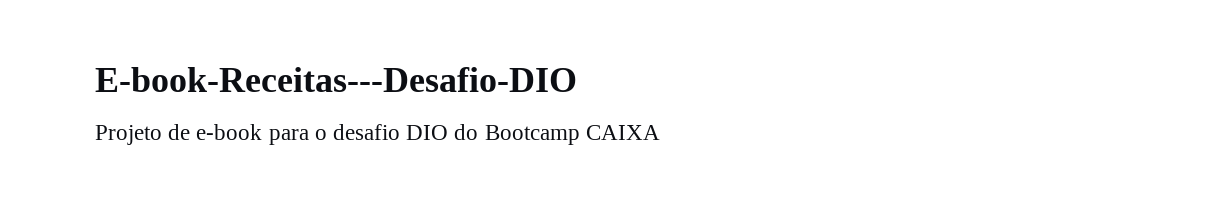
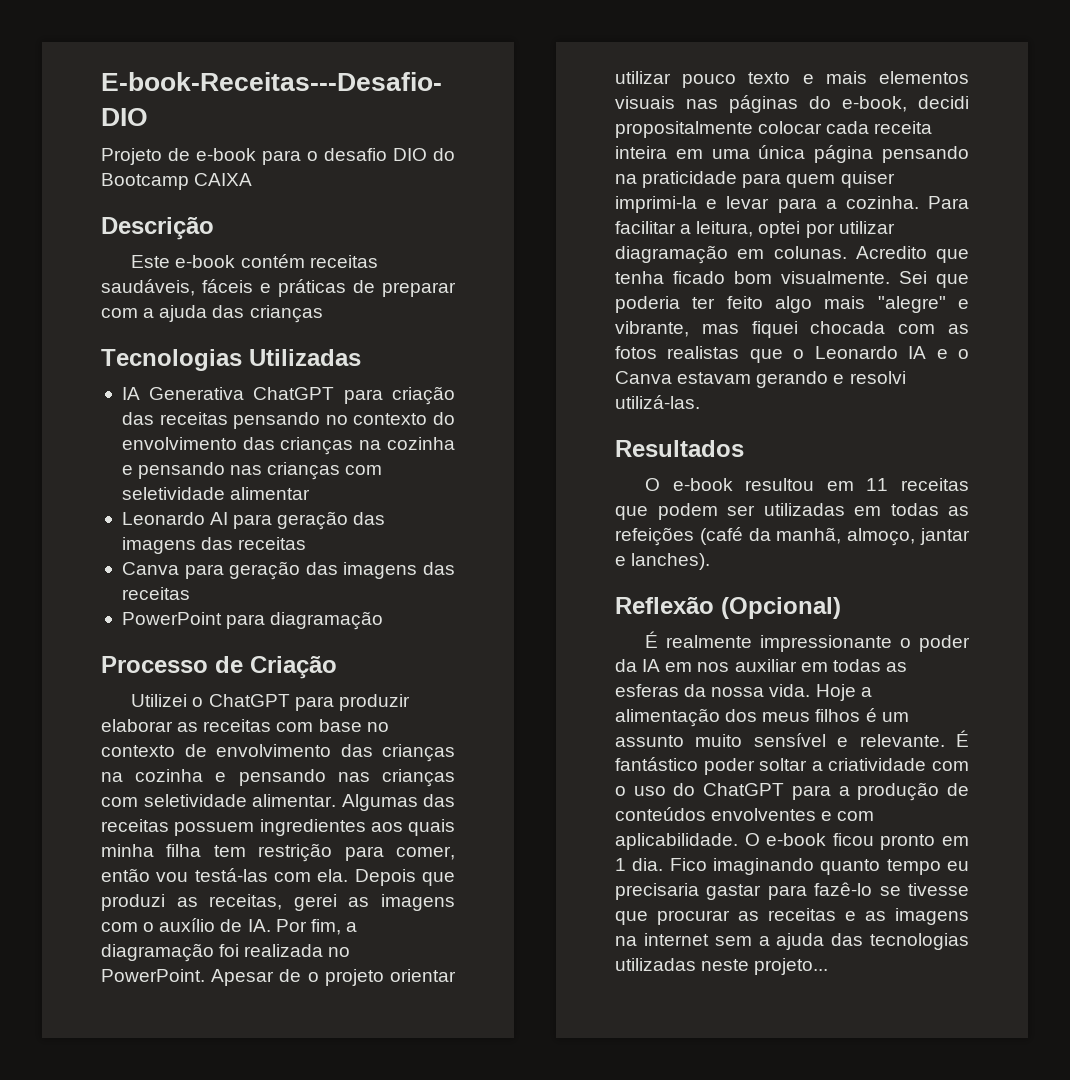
+ Descrição
+ Este e-book contém receitas saudáveis, fáceis e práticas de preparar com a ajuda das crianças
+ Tecnologias Utilizadas
+ IA Generativa ChatGPT para criação das receitas pensando no contexto do envolvimento das crianças na cozinha e pensando nas crianças com seletividade alimentar
+ Leonardo AI para geração das imagens das receitas
+ Canva para geração das imagens das receitas
+ PowerPoint para diagramação
+ Processo de Criação
+ Utilizei o ChatGPT para produzir elaborar as receitas com base no contexto de envolvimento das crianças na cozinha e pensando nas crianças com seletividade alimentar. Algumas das receitas possuem ingredientes aos quais minha filha tem restrição para comer, então vou testá-las com ela. Depois que produzi as receitas, gerei as imagens com o auxílio de IA. Por fim, a diagramação foi realizada no PowerPoint. Apesar de o projeto orientar utilizar pouco texto e mais elementos visuais nas páginas do e-book, decidi propositalmente colocar cada receita inteira em uma única página pensando na praticidade para quem quiser imprimi-la e levar para a cozinha. Para facilitar a leitura, optei por utilizar diagramação em colunas. Acredito que tenha ficado bom visualmente. Sei que poderia ter feito algo mais "alegre" e vibrante, mas fiquei chocada com as fotos realistas que o Leonardo IA e o Canva estavam gerando e resolvi utilizá-las.
+ Resultados
+ O e-book resultou em 11 receitas que podem ser utilizadas em todas as refeições (café da manhã, almoço, jantar e lanches).
+ Reflexão (Opcional)
+ É realmente impressionante o poder da IA em nos auxiliar em todas as esferas da nossa vida. Hoje a alimentação dos meus filhos é um assunto muito sensível e relevante. É fantástico poder soltar a criatividade com o uso do ChatGPT para a produção de conteúdos envolventes e com aplicabilidade. O e-book ficou pronto em 1 dia. Fico imaginando quanto tempo eu precisaria gastar para fazê-lo se tivesse que procurar as receitas e as imagens na internet sem a ajuda das tecnologias utilizadas neste projeto...

